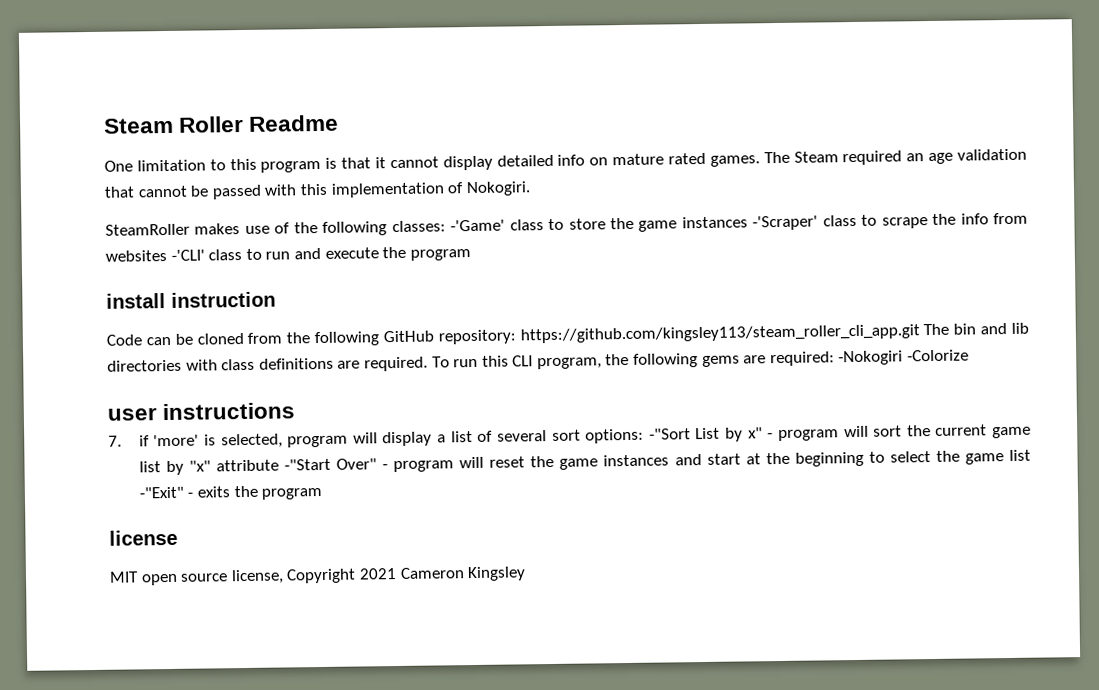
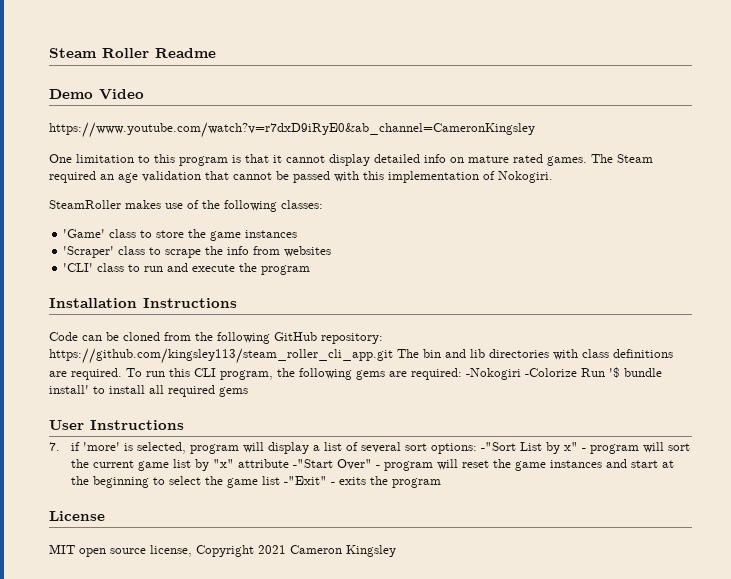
+ Demo Video
+ https://www.youtube.com/watch?v=r7dxD9iRyE0&ab_channel=CameronKingsley
- SteamRoller makes use of the following classes: -'Game' class to store the game instances -'Scraper' class to scrape the info from websites -'CLI' class to run and execute the program
+ SteamRoller makes use of the following classes:
+ 'Game' class to store the game instances
+ 'Scraper' class to scrape the info from websites
+ 'CLI' class to run and execute the program
- install instruction
+ Installation Instructions
- To run this CLI program, the following gems are required: -Nokogiri -Colorize
- user instructions
+ To run this CLI program, the following gems are required: -Nokogiri -Colorize Run '$ bundle install' to install all required gems
+ User Instructions
- license
+ License

